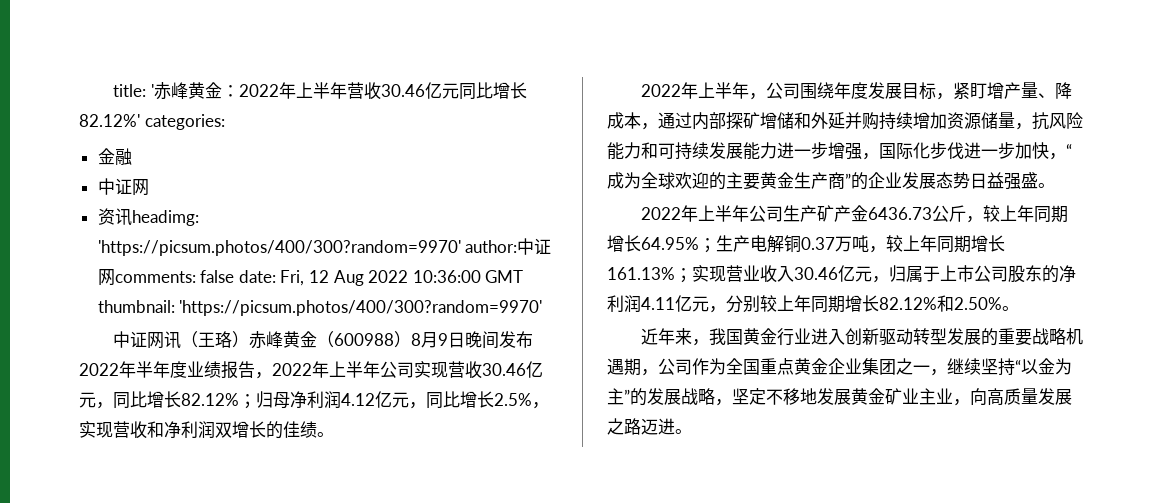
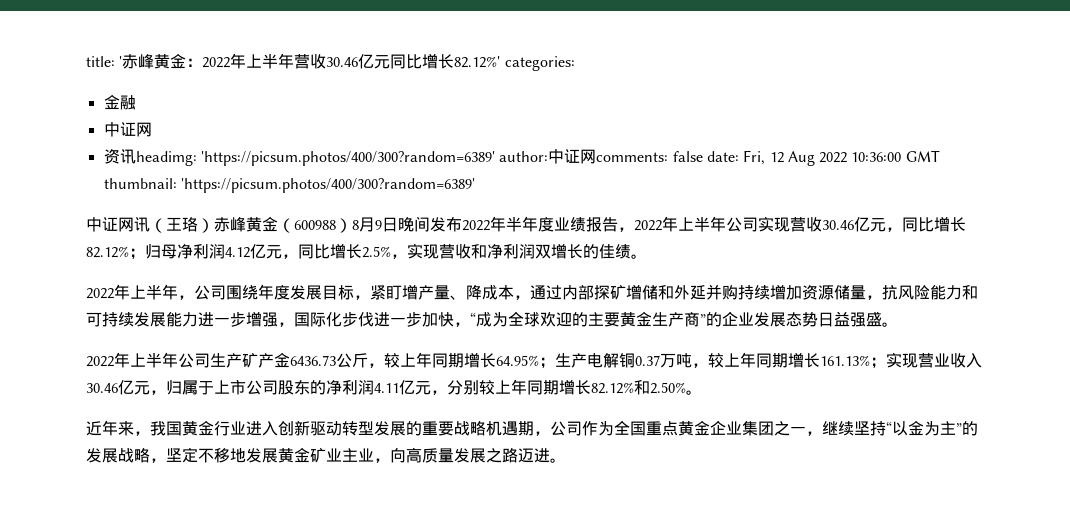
- 资讯headimg: 'https://picsum.photos/400/300?random=9970' author:中证网comments: false date: Fri, 12 Aug 2022 10:36:00 GMT thumbnail: 'https://picsum.photos/400/300?random=9970'
+ 资讯headimg: 'https://picsum.photos/400/300?random=6389' author:中证网comments: false date: Fri, 12 Aug 2022 10:36:00 GMT thumbnail: 'https://picsum.photos/400/300?random=6389'

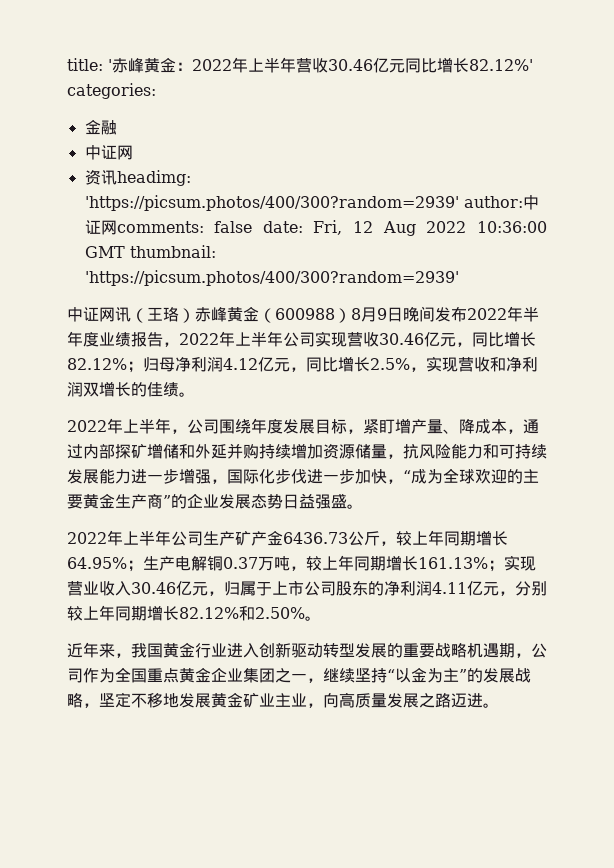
- 资讯headimg: 'https://picsum.photos/400/300?random=6389' author:中证网comments: false date: Fri, 12 Aug 2022 10:36:00 GMT thumbnail: 'https://picsum.photos/400/300?random=6389'
+ 资讯headimg: 'https://picsum.photos/400/300?random=2939' author:中证网comments: false date: Fri, 12 Aug 2022 10:36:00 GMT thumbnail: 'https://picsum.photos/400/300?random=2939'

